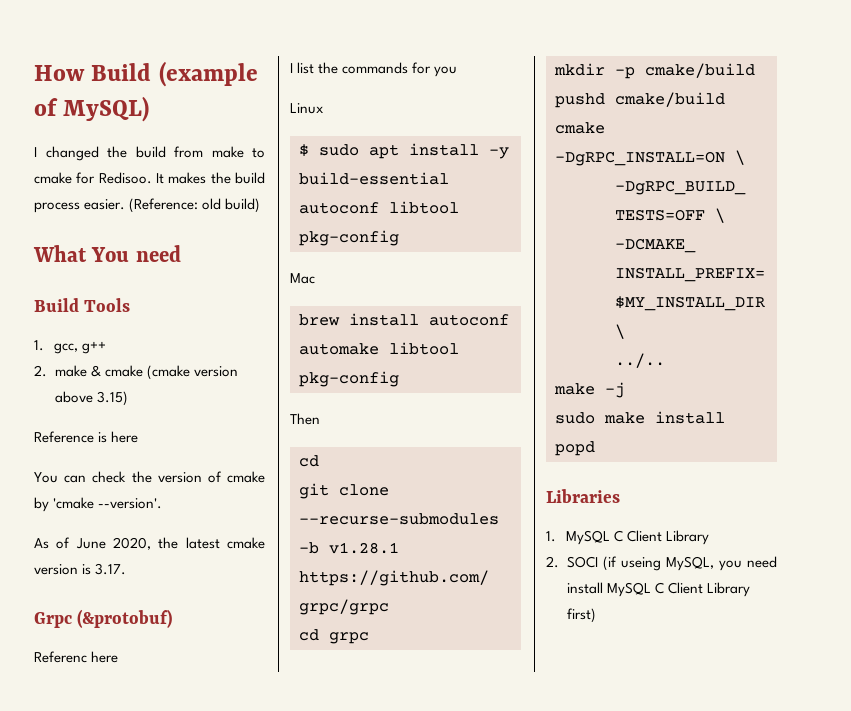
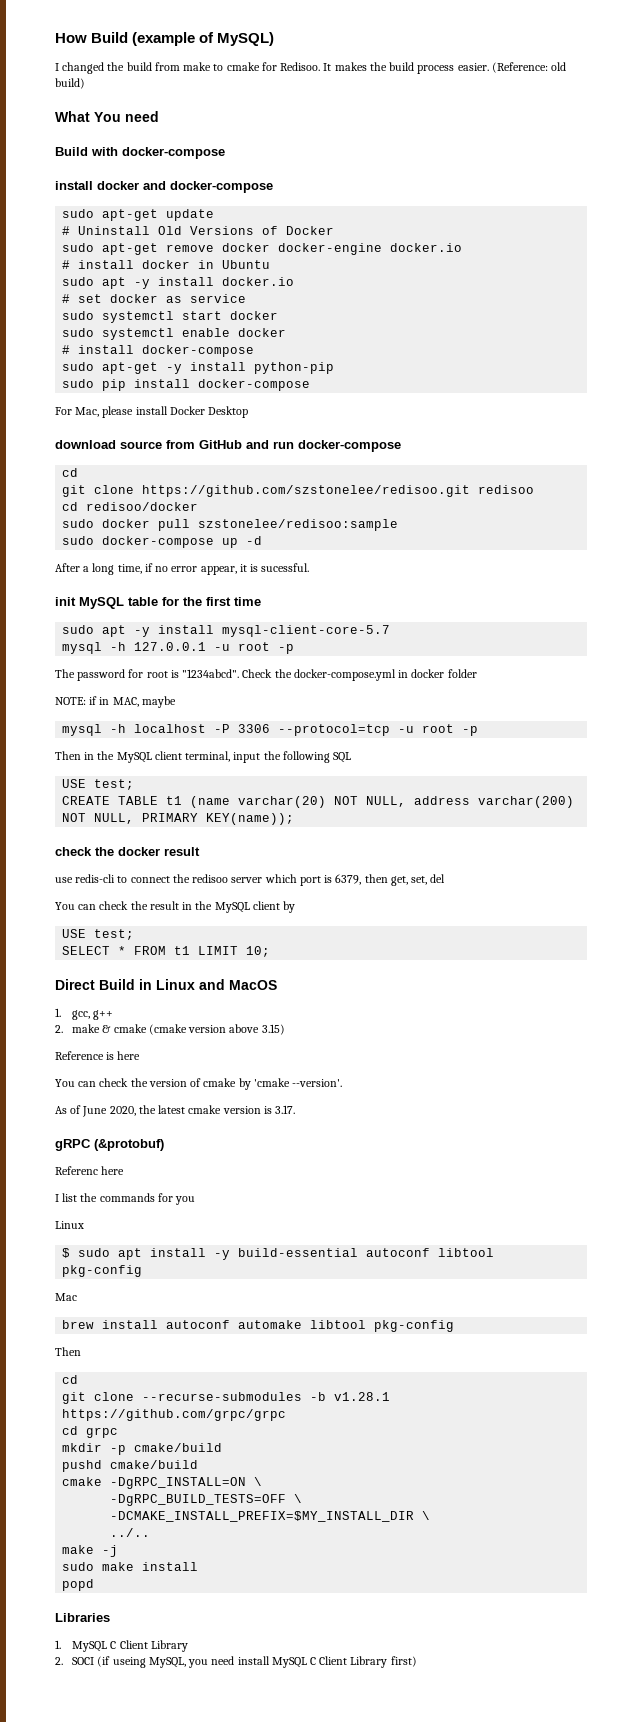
- Build Tools
+ Build with docker-compose
+ install docker and docker-compose
+ sudo apt-get update
+ # Uninstall Old Versions of Docker
+ sudo apt-get remove docker docker-engine docker.io
+ # install docker in Ubuntu
+ sudo apt -y install docker.io
+ # set docker as service
+ sudo systemctl start docker
+ sudo systemctl enable docker
+ # install docker-compose
+ sudo apt-get -y install python-pip
+ sudo pip install docker-compose
+ For Mac, please install Docker Desktop
+ download source from GitHub and run docker-compose
+ cd
+ git clone https://github.com/szstonelee/redisoo.git redisoo
+ cd redisoo/docker
+ sudo docker pull szstonelee/redisoo:sample
+ sudo docker-compose up -d
+ After a long time, if no error appear, it is sucessful.
+ init MySQL table for the first time
+ sudo apt -y install mysql-client-core-5.7
+ mysql -h 127.0.0.1 -u root -p
+ The password for root is "1234abcd". Check the docker-compose.yml in docker folder
+ NOTE: if in MAC, maybe
+ mysql -h localhost -P 3306 --protocol=tcp -u root -p
+ Then in the MySQL client terminal, input the following SQL
+ USE test;
+ CREATE TABLE t1 (name varchar(20) NOT NULL, address varchar(200) NOT NULL, PRIMARY KEY(name));
+ check the docker result
+ use redis-cli to connect the redisoo server which port is 6379, then get, set, del
+ You can check the result in the MySQL client by
+ USE test;
+ SELECT * FROM t1 LIMIT 10;
+ Direct Build in Linux and MacOS
- Grpc (&protobuf)
+ gRPC (&protobuf)

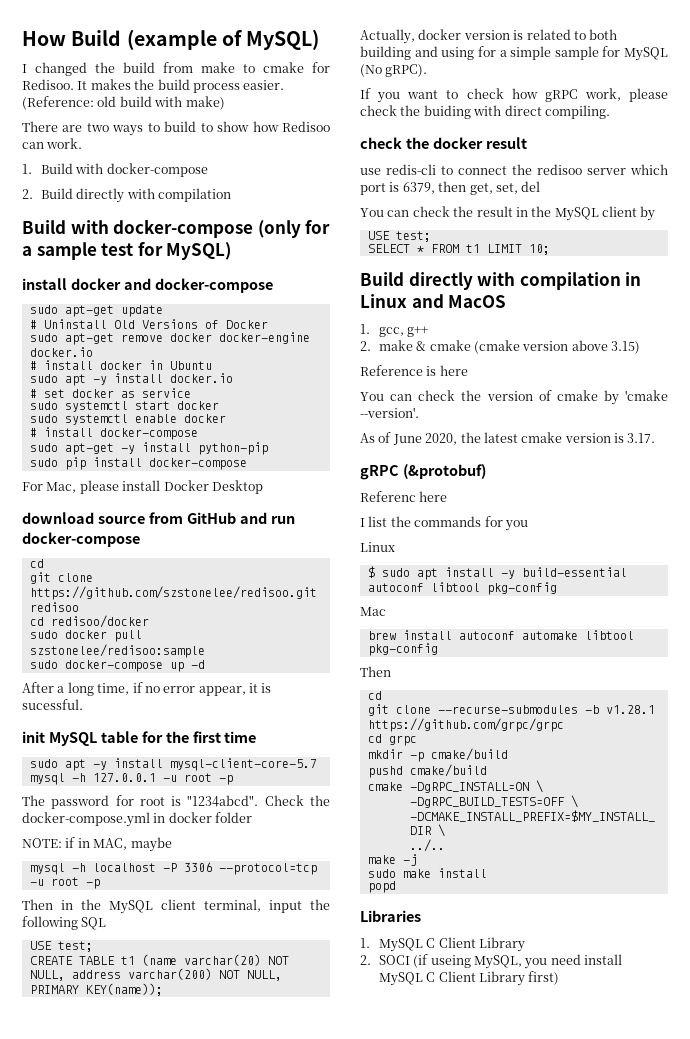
- (Reference: old build)
- What You need
- Build with docker-compose
+ (Reference: old build with make)
+ There are two ways to build to show how Redisoo can work.
+ 1. Build with docker-compose
+ 2. Build directly with compilation
+ Build with docker-compose (only for a sample test for MySQL)
+ Actually, docker version is related to both building and using for a simple sample for MySQL (No gRPC).
+ If you want to check how gRPC work, please check the buiding with direct compiling.
- Direct Build in Linux and MacOS
+ Build directly with compilation in Linux and MacOS

